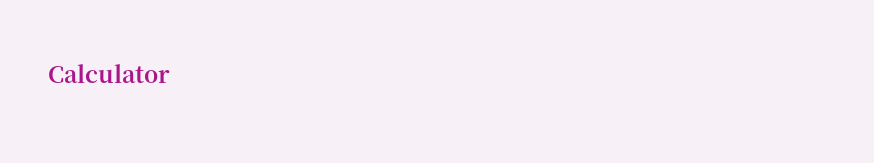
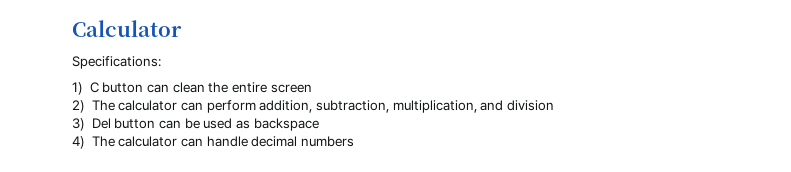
+ Specifications:
+ 1) C button can clean the entire screen
+ 2) The calculator can perform addition, subtraction, multiplication, and division
+ 3) Del button can be used as backspace
+ 4) The calculator can handle decimal numbers

